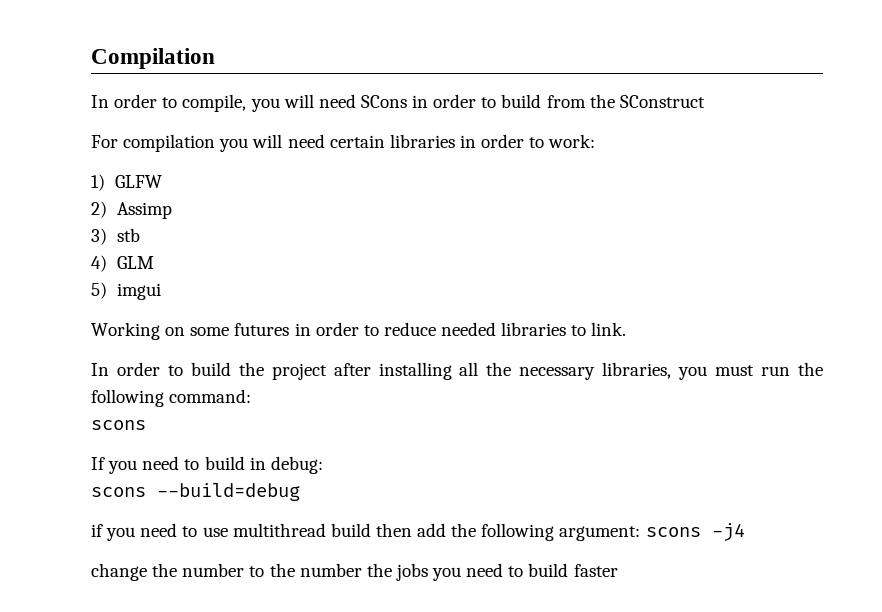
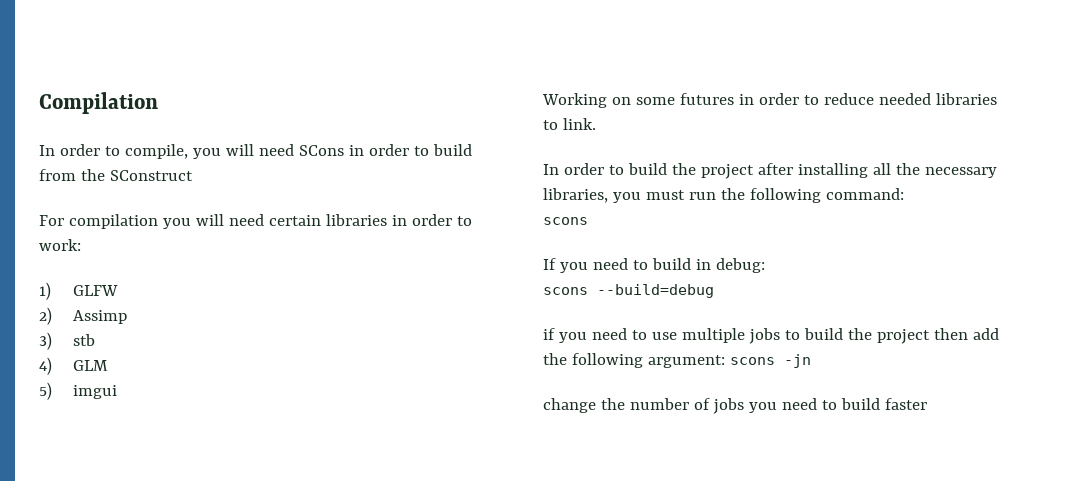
- if you need to use multithread build then add the following argument: scons -j4
+ if you need to use multiple jobs to build the project then add the following argument: scons -jn
- change the number to the number the jobs you need to build faster
+ change the number of jobs you need to build faster

